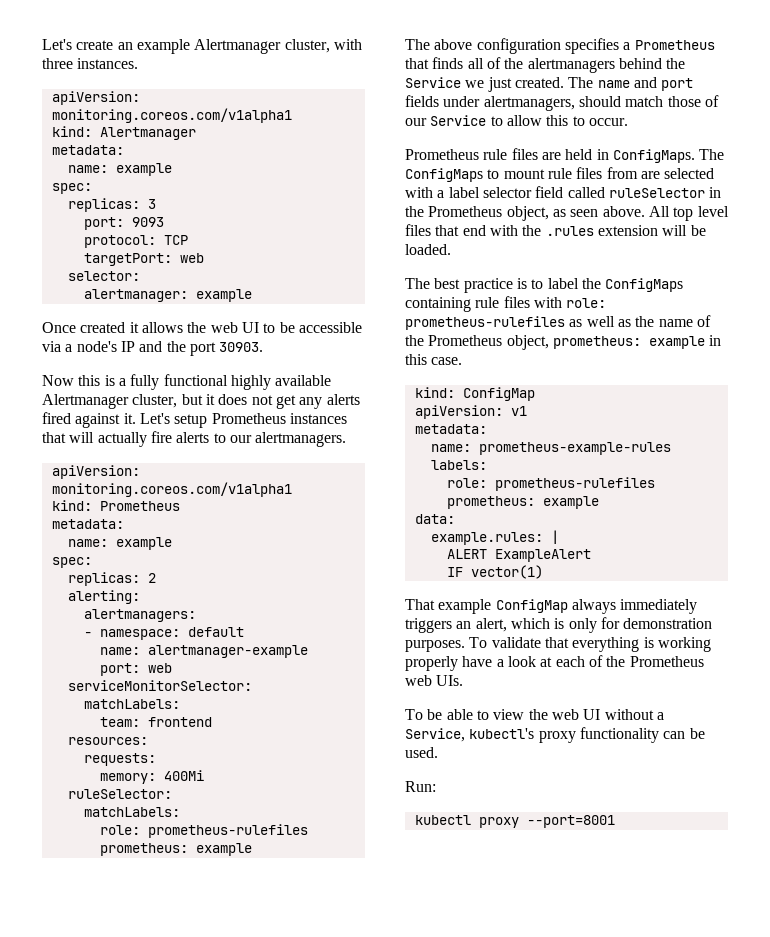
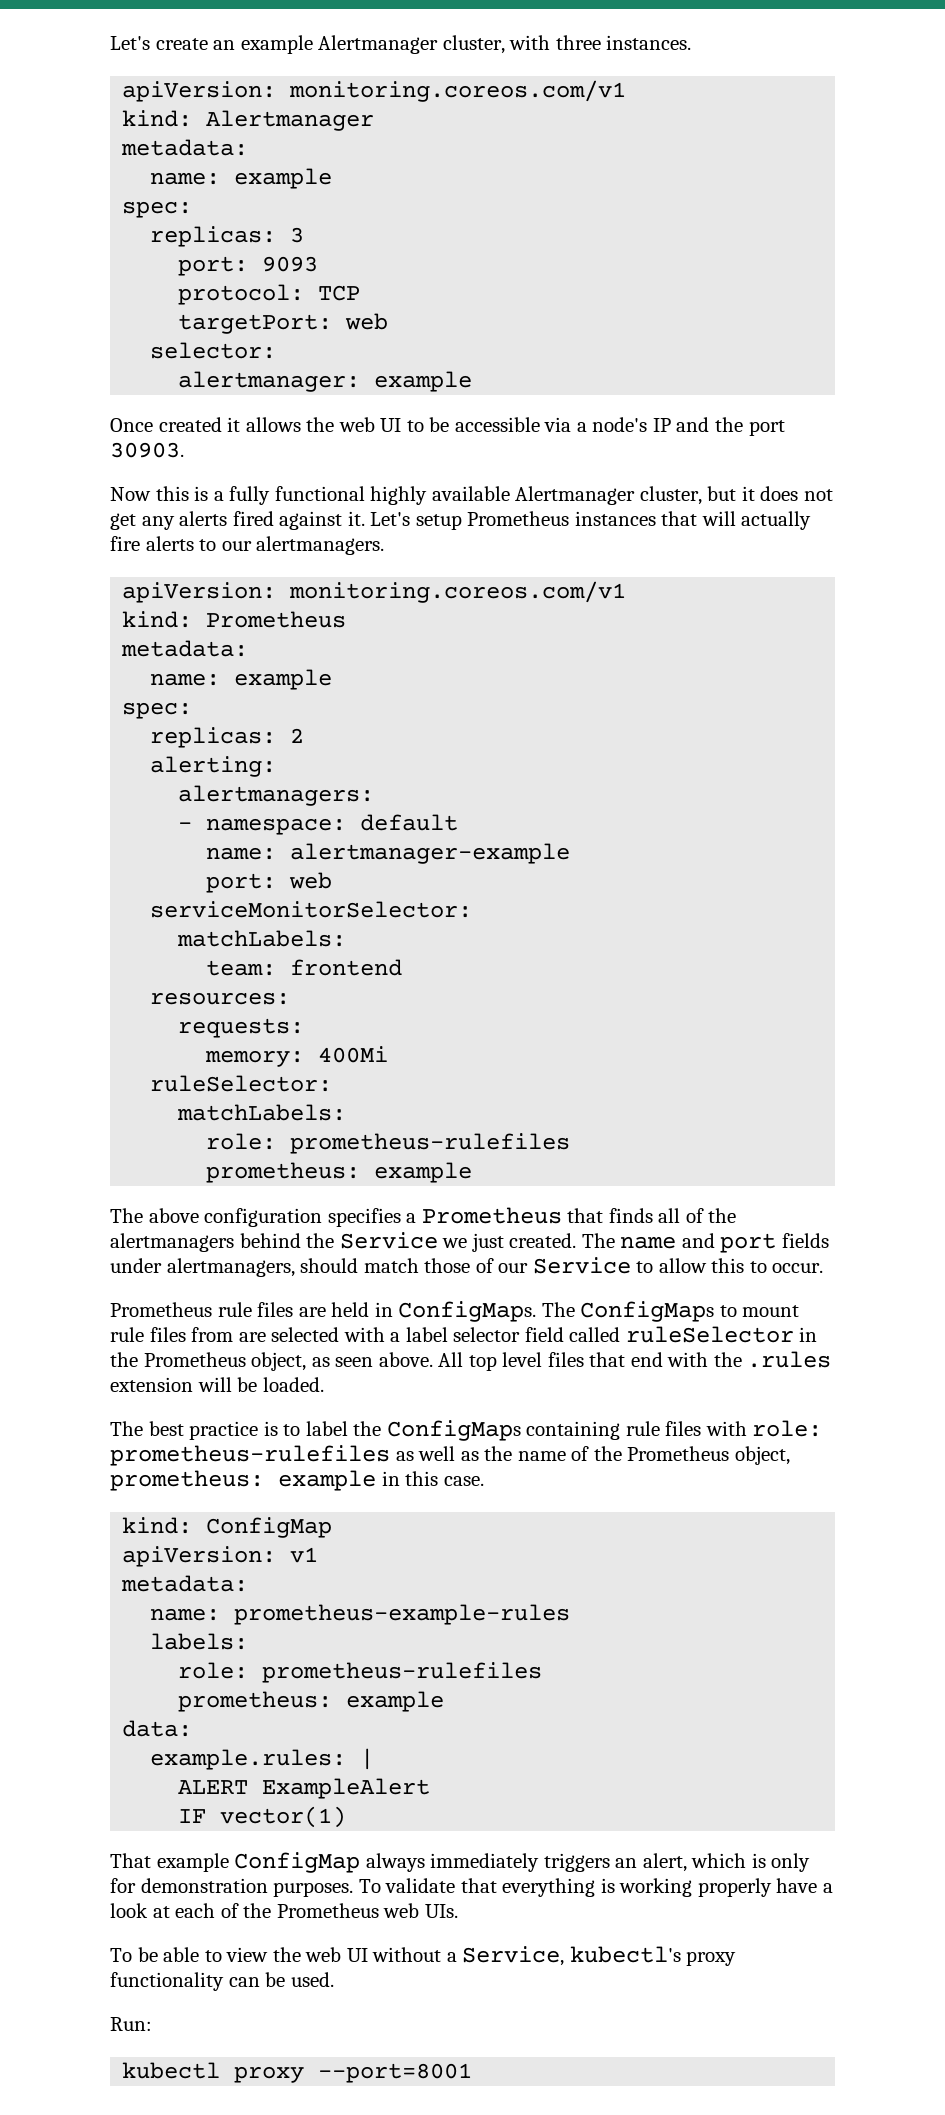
  Let's create an example Alertmanager cluster, with three instances.
- apiVersion: monitoring.coreos.com/v1alpha1
+ apiVersion: monitoring.coreos.com/v1
  Let's setup Prometheus instances that will actually fire alerts to our alertmanagers.
- apiVersion: monitoring.coreos.com/v1alpha1
+ apiVersion: monitoring.coreos.com/v1

